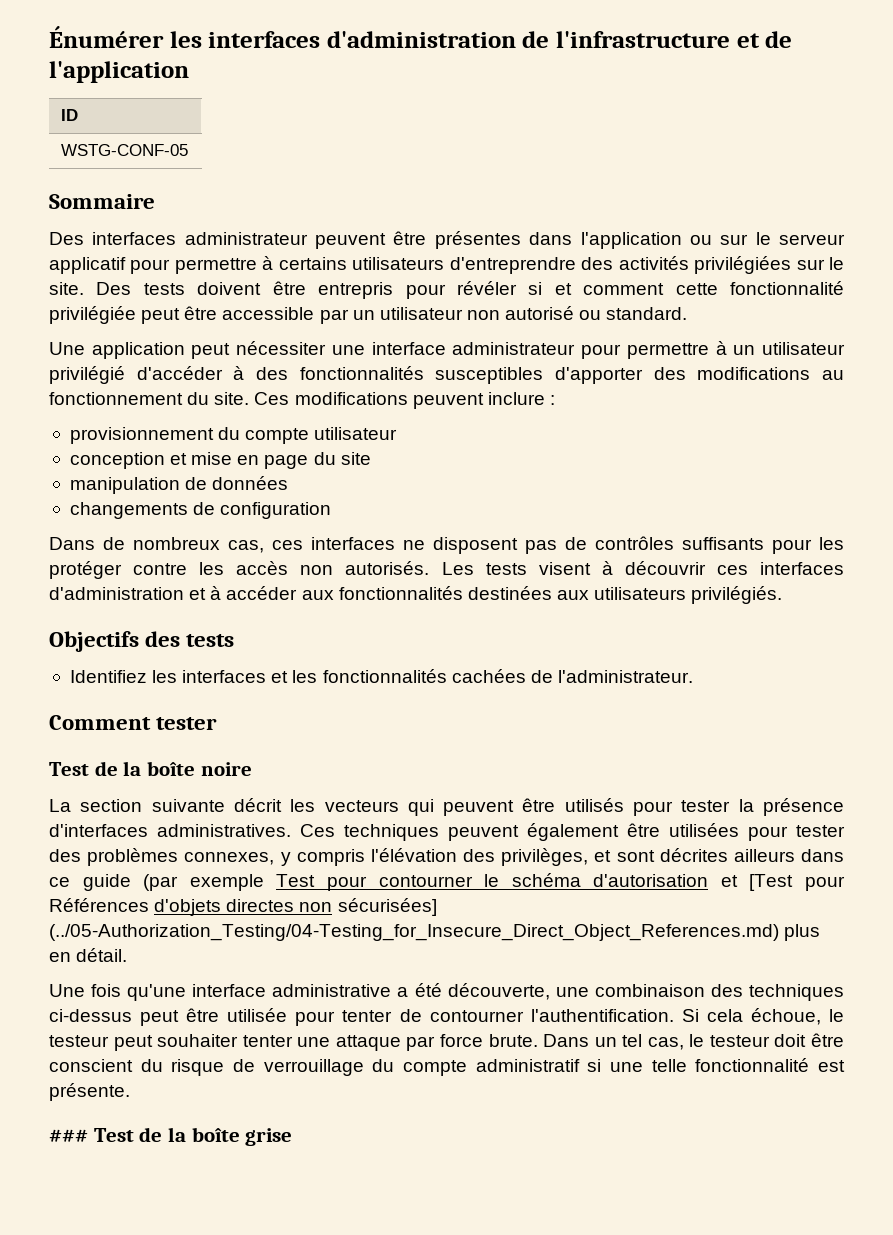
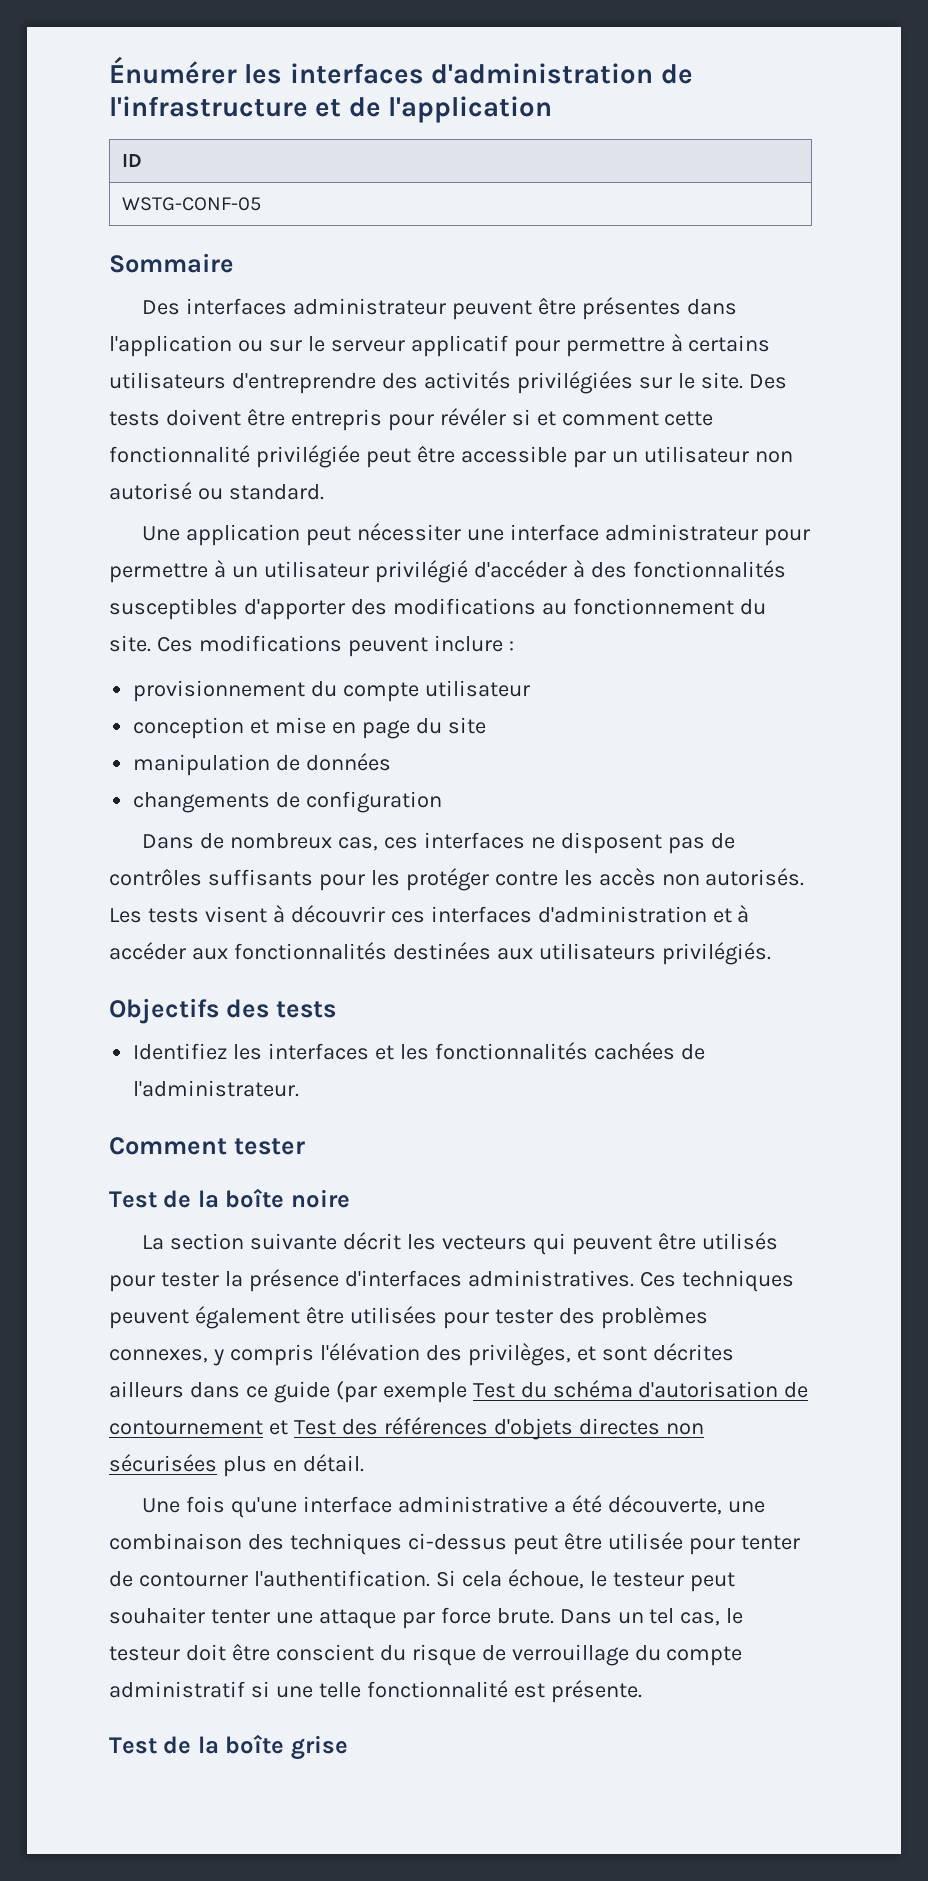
- Ces techniques peuvent également être utilisées pour tester des problèmes connexes, y compris l'élévation des privilèges, et sont décrites ailleurs dans ce guide (par exemple Test pour contourner le schéma d'autorisation et [Test pour Références d'objets directes non sécurisées] (../05-Authorization_Testing/04-Testing_for_Insecure_Direct_Object_References.md) plus en détail.
+ Ces techniques peuvent également être utilisées pour tester des problèmes connexes, y compris l'élévation des privilèges, et sont décrites ailleurs dans ce guide (par exemple Test du schéma d'autorisation de contournement et Test des références d'objets directes non sécurisées plus en détail.
- ### Test de la boîte grise
+ Test de la boîte grise

